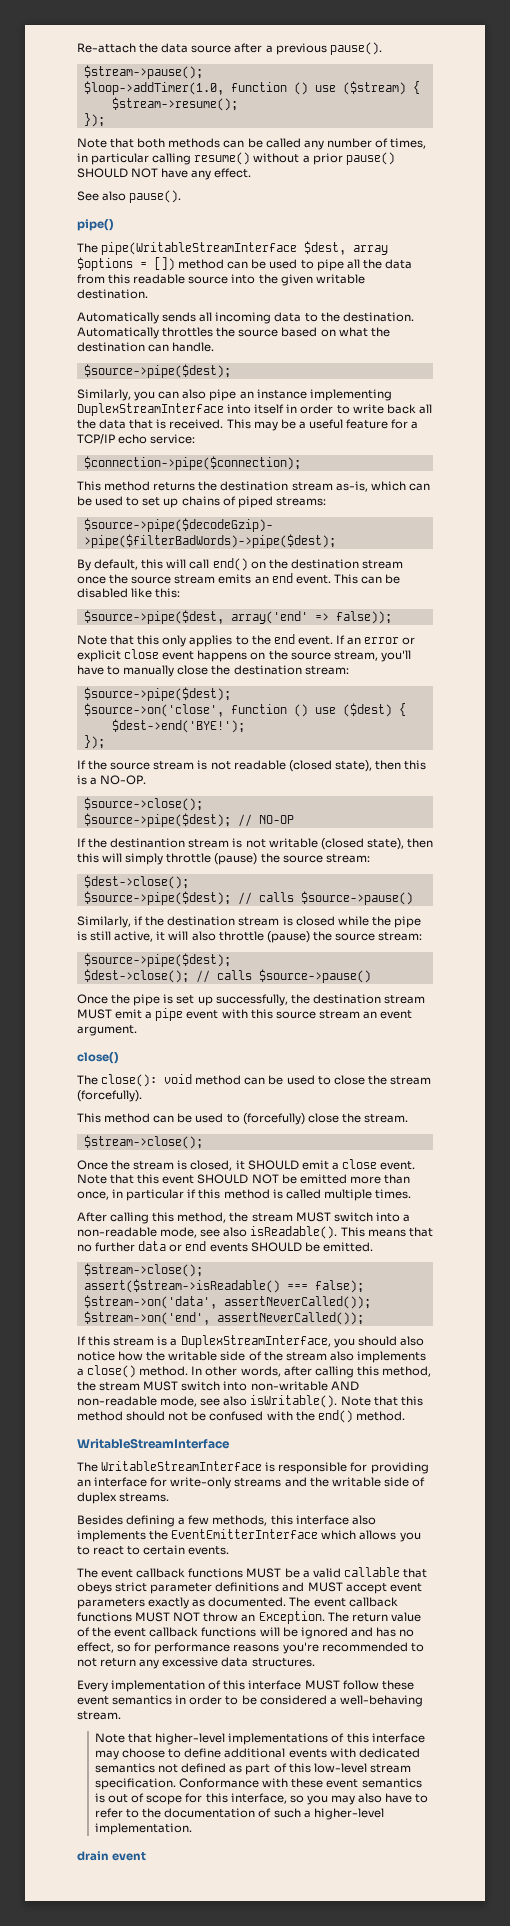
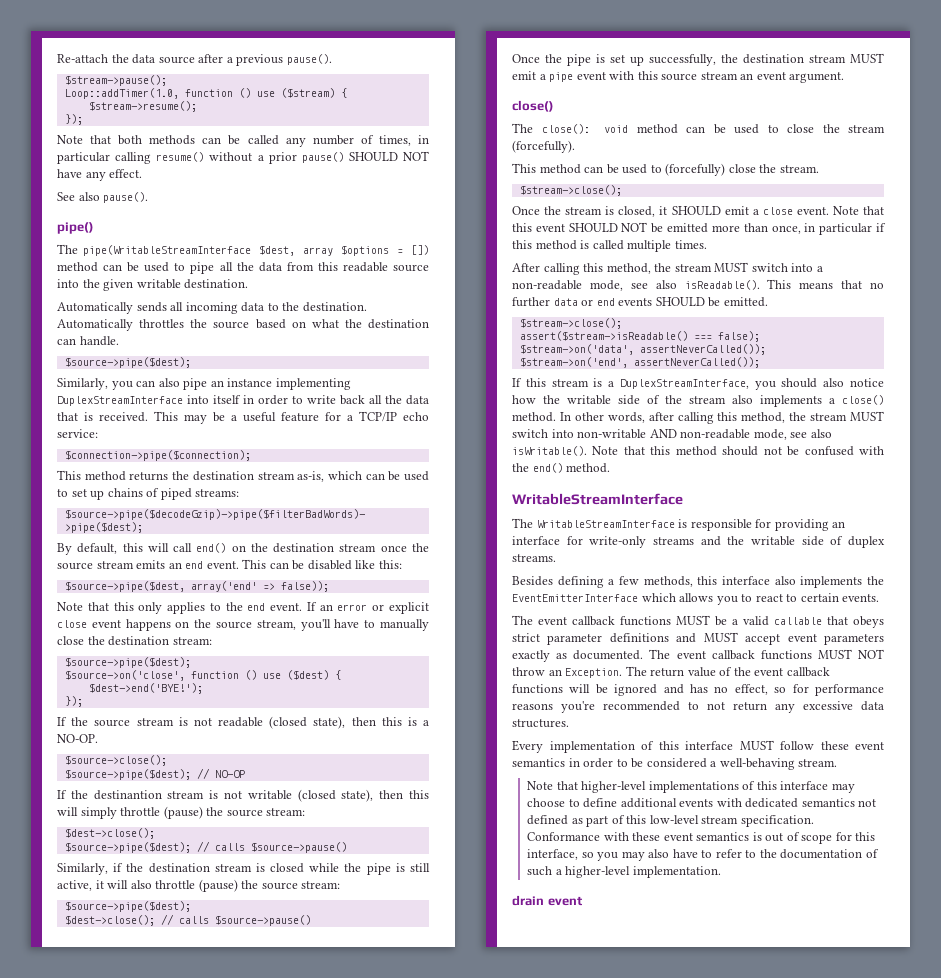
- $loop->addTimer(1.0, function () use ($stream) {
+ Loop::addTimer(1.0, function () use ($stream) {

